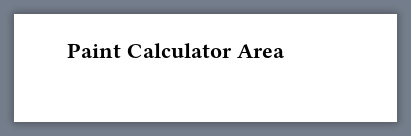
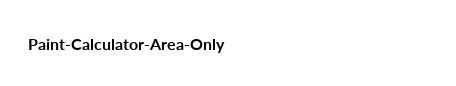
- Paint Calculator Area
+ Paint-Calculator-Area-Only

